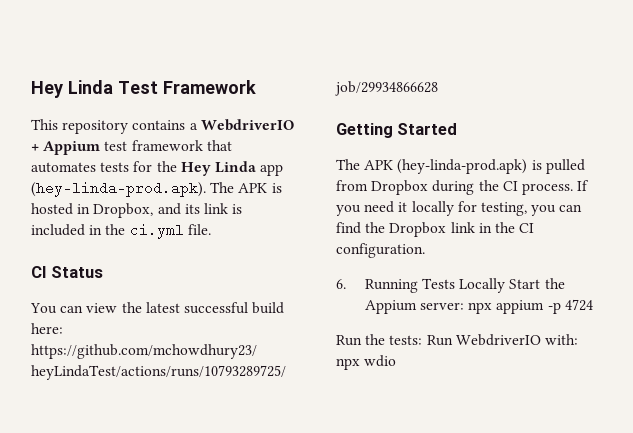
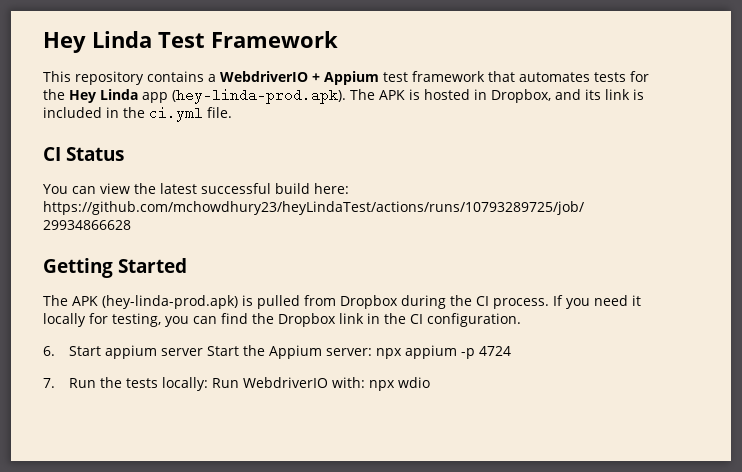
- 6. Running Tests Locally Start the Appium server: npx appium -p 4724
+ 6. Start appium server Start the Appium server: npx appium -p 4724
- Run the tests: Run WebdriverIO with: npx wdio
+ 7. Run the tests locally: Run WebdriverIO with: npx wdio

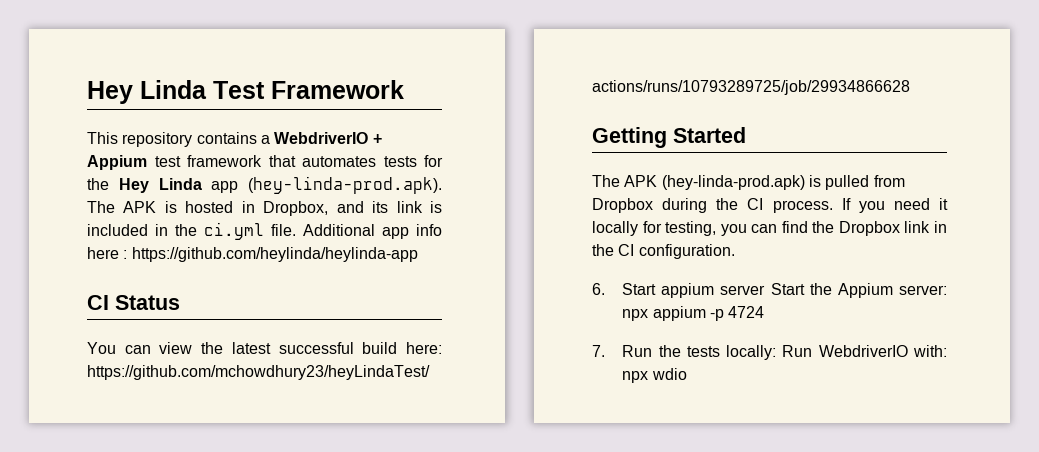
+ Additional app info here : https://github.com/heylinda/heylinda-app

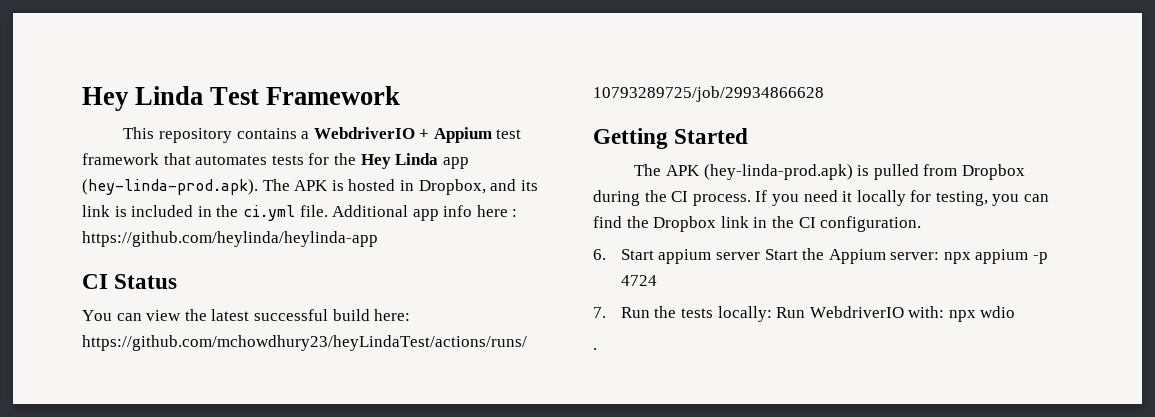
+ .

